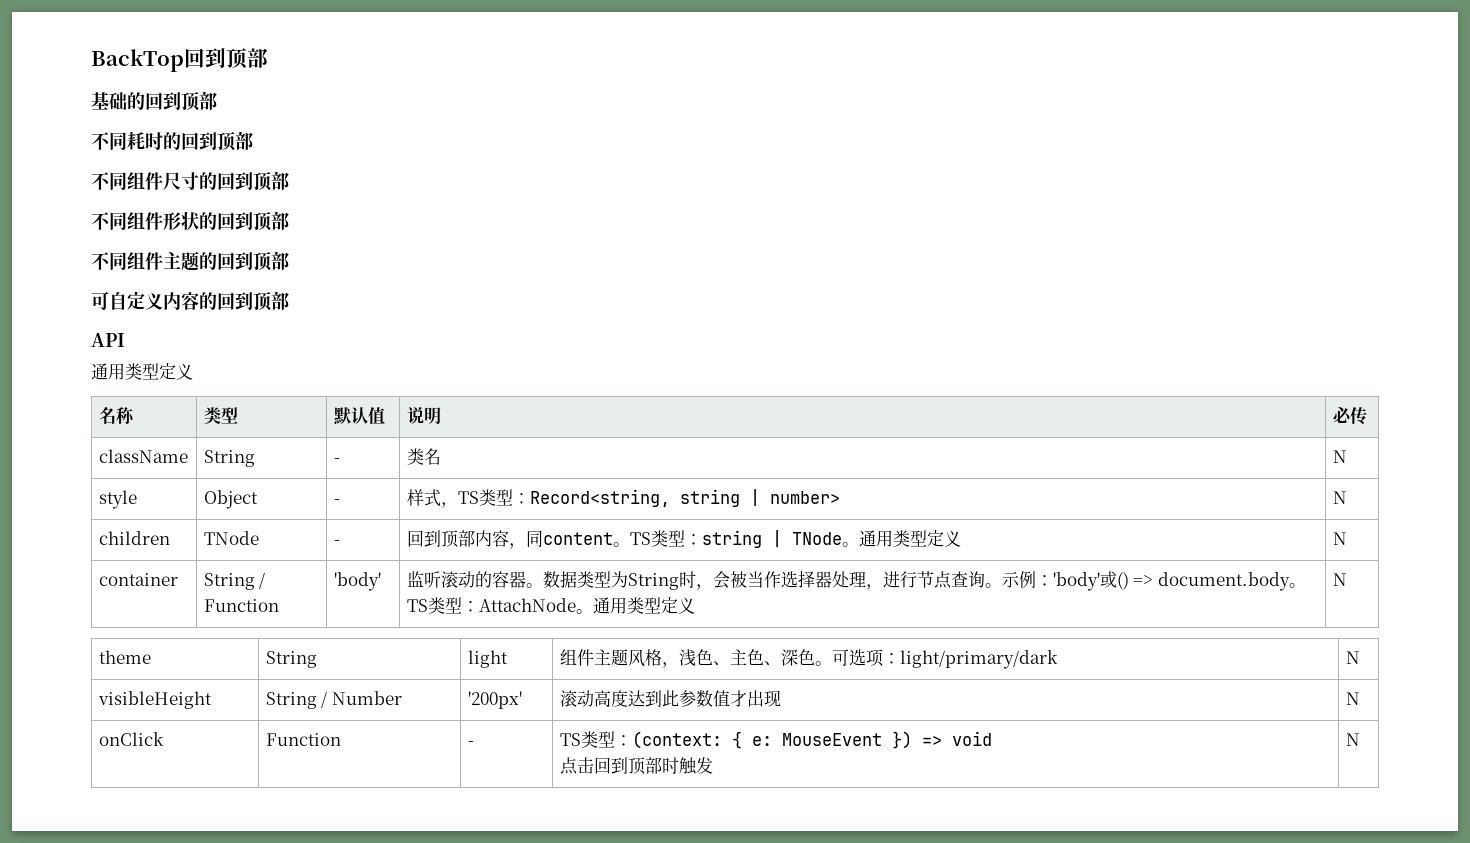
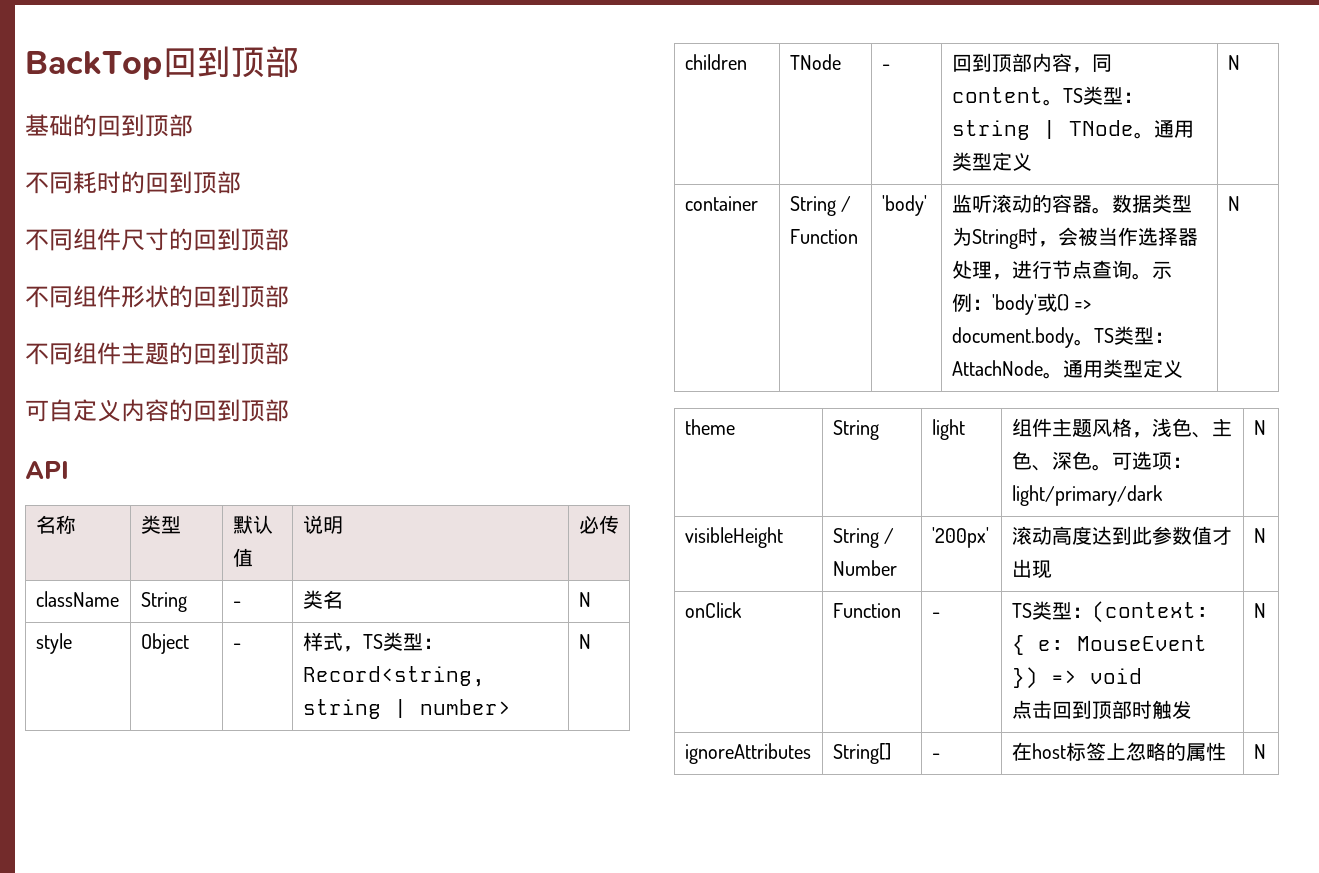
  API
- 通用类型定义
+ ignoreAttributes | String[] | - | 在host标签上忽略的属性 | N

